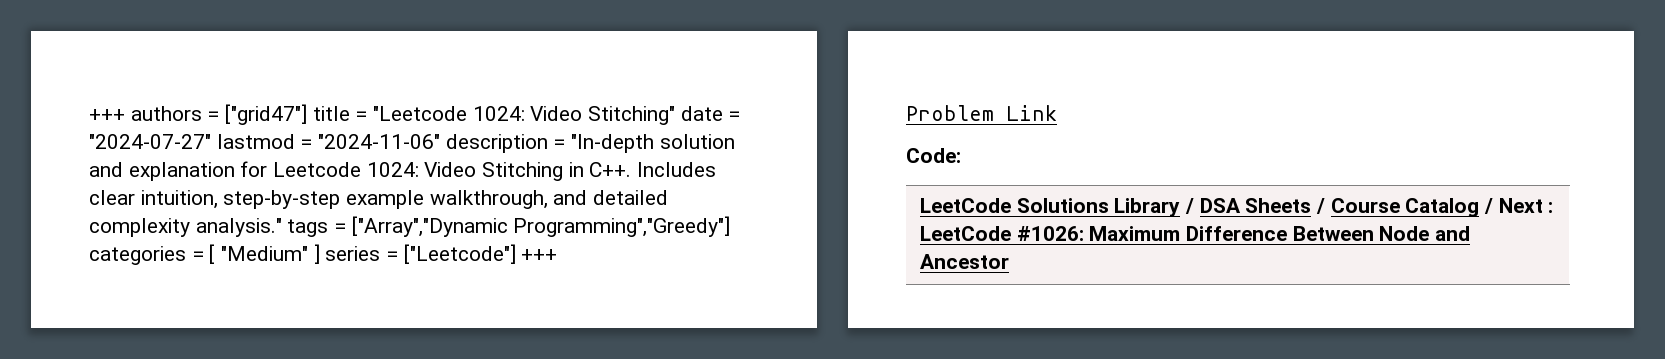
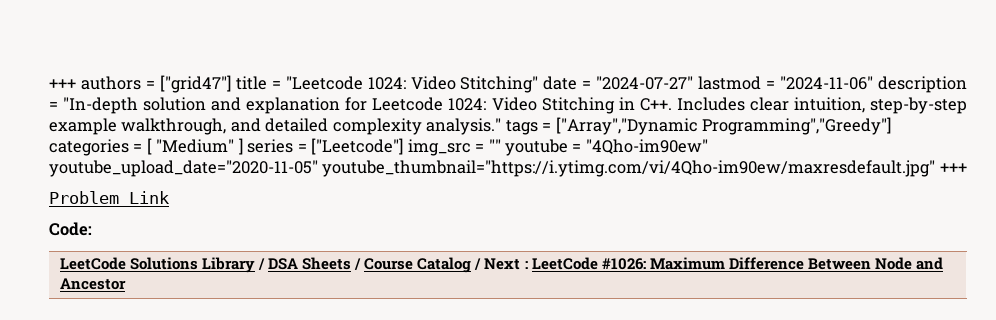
- +++ authors = ["grid47"] title = "Leetcode 1024: Video Stitching" date = "2024-07-27" lastmod = "2024-11-06" description = "In-depth solution and explanation for Leetcode 1024: Video Stitching in C++. Includes clear intuition, step-by-step example walkthrough, and detailed complexity analysis." tags = ["Array","Dynamic Programming","Greedy"] categories = [ "Medium" ] series = ["Leetcode"] +++
+ +++ authors = ["grid47"] title = "Leetcode 1024: Video Stitching" date = "2024-07-27" lastmod = "2024-11-06" description = "In-depth solution and explanation for Leetcode 1024: Video Stitching in C++. Includes clear intuition, step-by-step example walkthrough, and detailed complexity analysis." tags = ["Array","Dynamic Programming","Greedy"] categories = [ "Medium" ] series = ["Leetcode"] img_src = "" youtube = "4Qho-im90ew" youtube_upload_date="2020-11-05" youtube_thumbnail="https://i.ytimg.com/vi/4Qho-im90ew/maxresdefault.jpg" +++

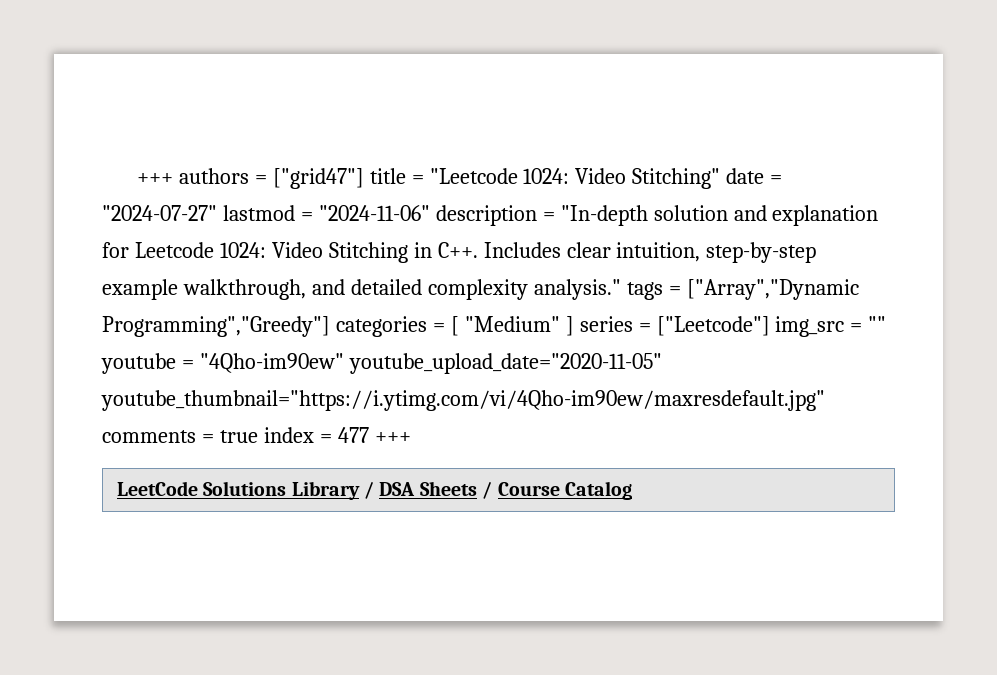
- +++ authors = ["grid47"] title = "Leetcode 1024: Video Stitching" date = "2024-07-27" lastmod = "2024-11-06" description = "In-depth solution and explanation for Leetcode 1024: Video Stitching in C++. Includes clear intuition, step-by-step example walkthrough, and detailed complexity analysis." tags = ["Array","Dynamic Programming","Greedy"] categories = [ "Medium" ] series = ["Leetcode"] img_src = "" youtube = "4Qho-im90ew" youtube_upload_date="2020-11-05" youtube_thumbnail="https://i.ytimg.com/vi/4Qho-im90ew/maxresdefault.jpg" +++
- Problem Link
- Code:
+ +++ authors = ["grid47"] title = "Leetcode 1024: Video Stitching" date = "2024-07-27" lastmod = "2024-11-06" description = "In-depth solution and explanation for Leetcode 1024: Video Stitching in C++. Includes clear intuition, step-by-step example walkthrough, and detailed complexity analysis." tags = ["Array","Dynamic Programming","Greedy"] categories = [ "Medium" ] series = ["Leetcode"] img_src = "" youtube = "4Qho-im90ew" youtube_upload_date="2020-11-05" youtube_thumbnail="https://i.ytimg.com/vi/4Qho-im90ew/maxresdefault.jpg" comments = true index = 477 +++
- LeetCode Solutions Library / DSA Sheets / Course Catalog / Next : LeetCode #1026: Maximum Difference Between Node and Ancestor
+ LeetCode Solutions Library / DSA Sheets / Course Catalog

